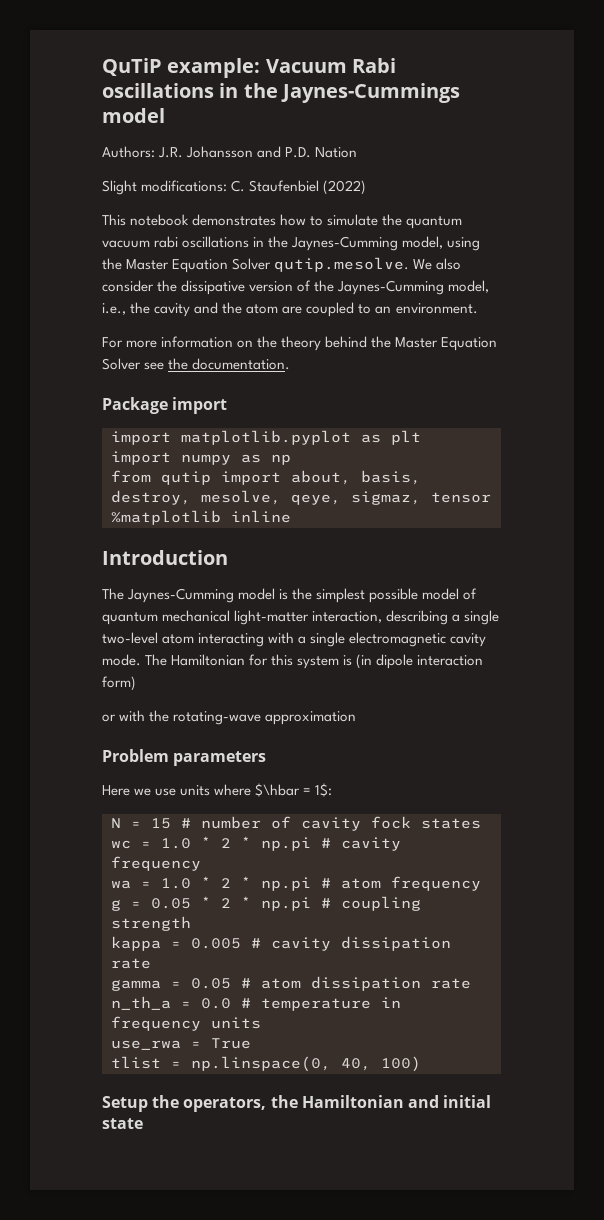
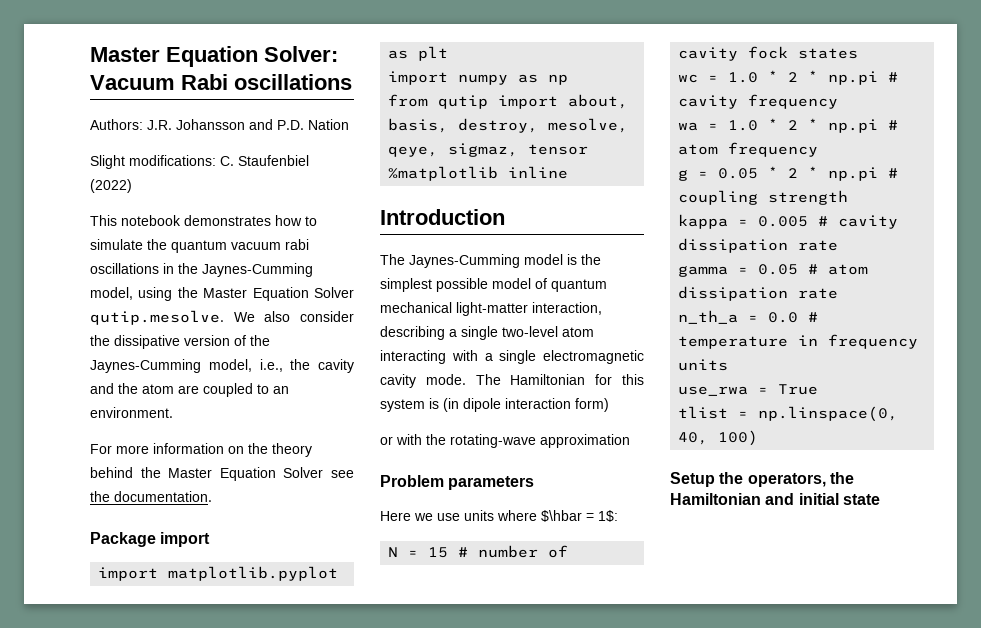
- QuTiP example: Vacuum Rabi oscillations in the Jaynes-Cummings model
+ Master Equation Solver: Vacuum Rabi oscillations

